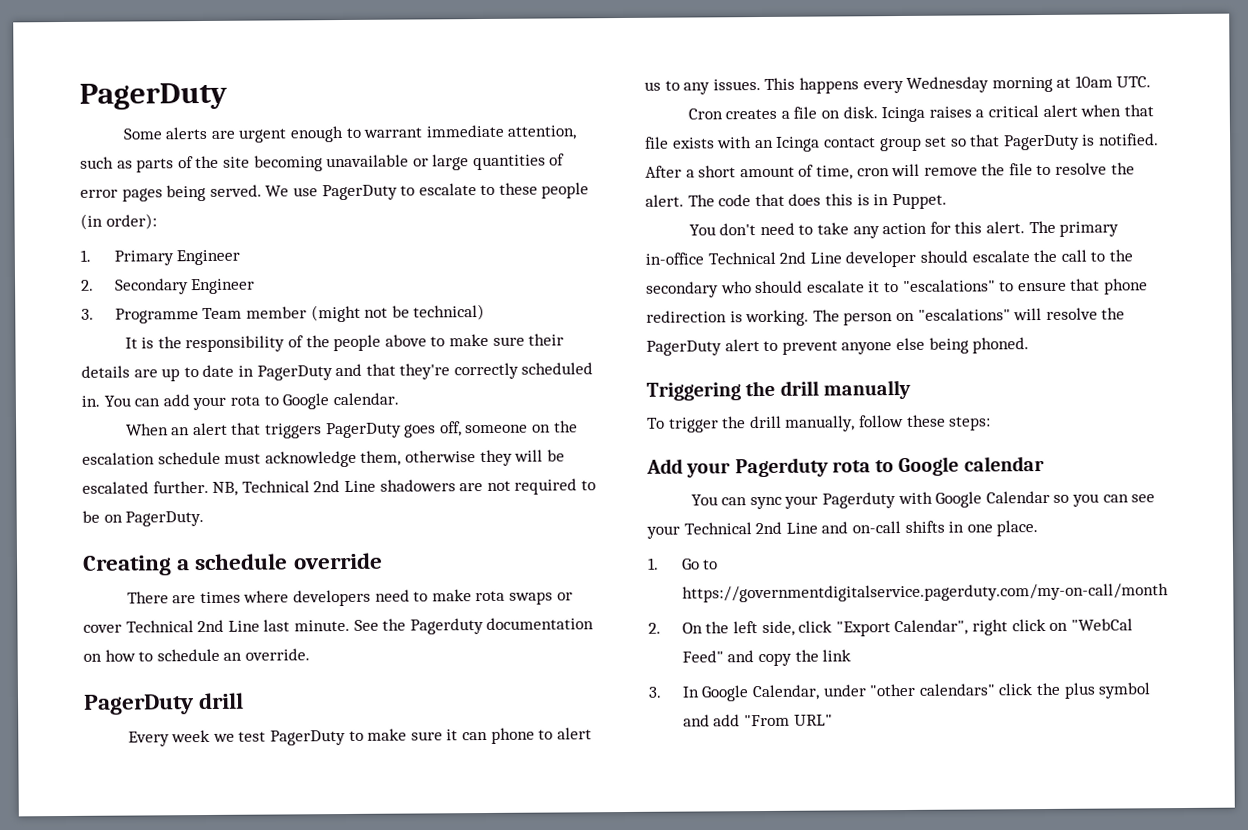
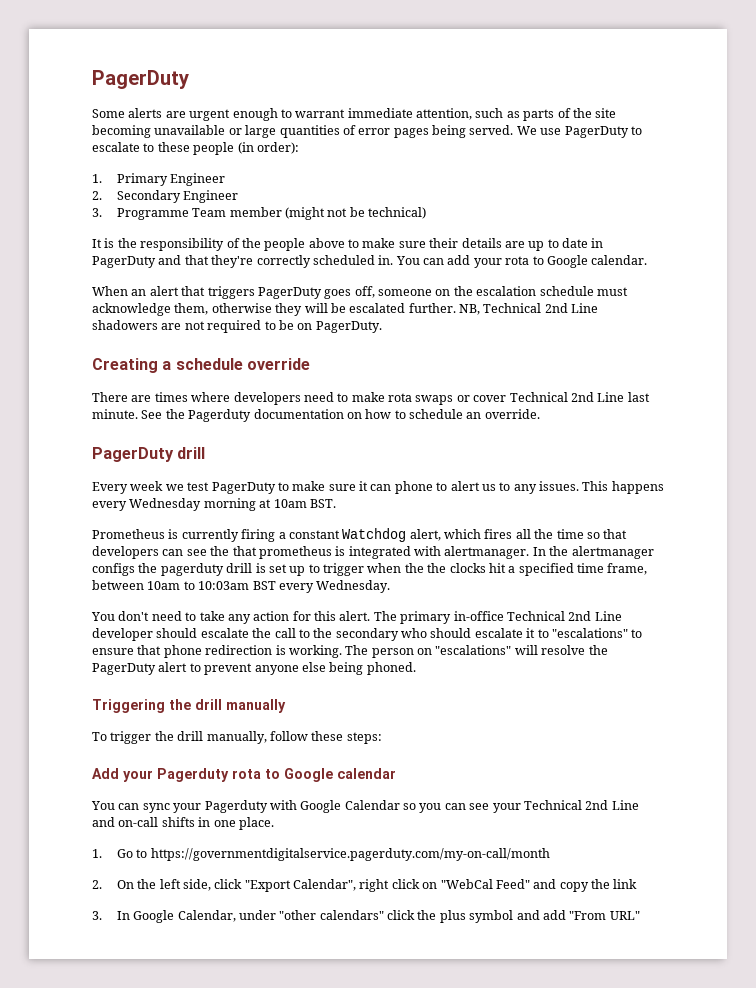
- This happens every Wednesday morning at 10am UTC.
- Cron creates a file on disk. Icinga raises a critical alert when that file exists with an Icinga contact group set so that PagerDuty is notified. After a short amount of time, cron will remove the file to resolve the alert. The code that does this is in Puppet.
+ This happens every Wednesday morning at 10am BST.
+ Prometheus is currently firing a constant Watchdog alert, which fires all the time so that developers can see the that prometheus is integrated with alertmanager. In the alertmanager configs the pagerduty drill is set up to trigger when the the clocks hit a specified time frame, between 10am to 10:03am BST every Wednesday.

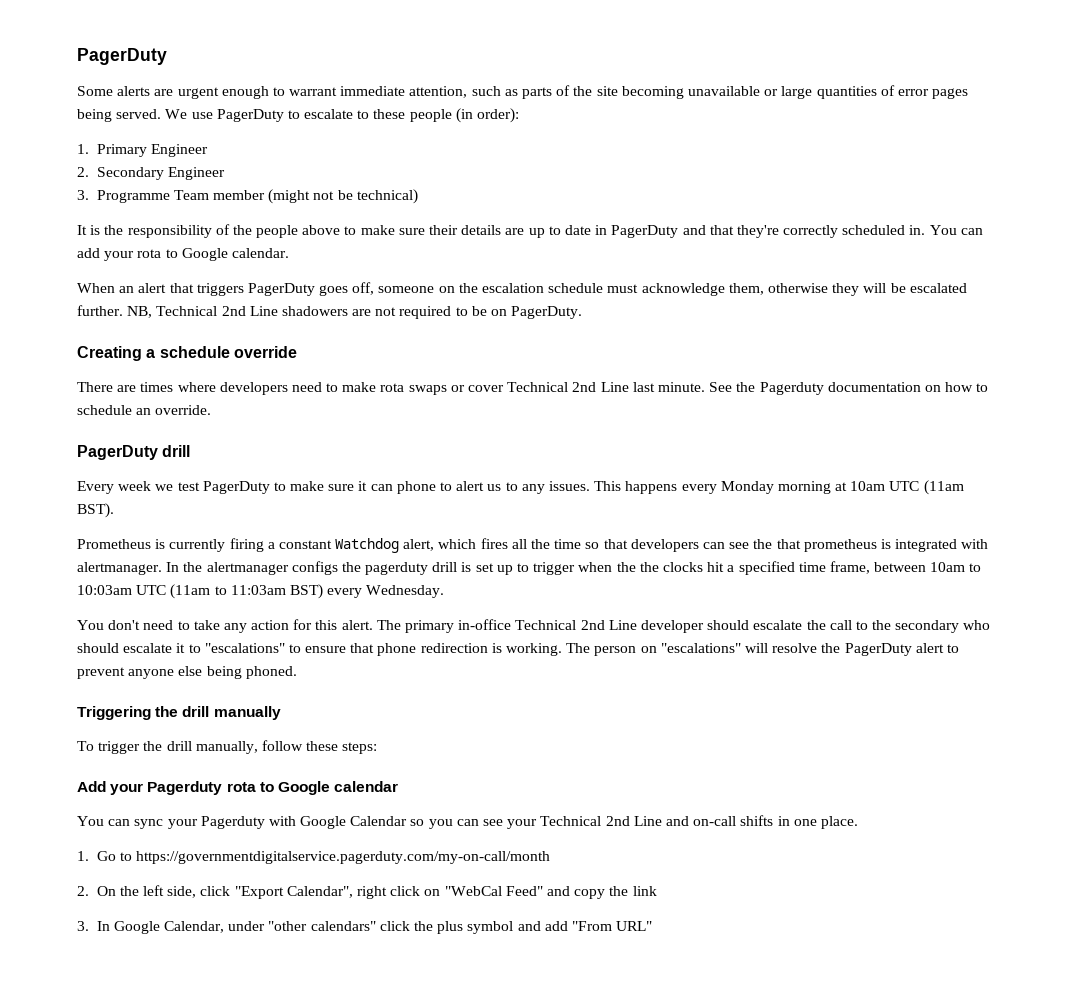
- This happens every Wednesday morning at 10am BST.
+ This happens every Monday morning at 10am UTC (11am BST).
- In the alertmanager configs the pagerduty drill is set up to trigger when the the clocks hit a specified time frame, between 10am to 10:03am BST every Wednesday.
+ In the alertmanager configs the pagerduty drill is set up to trigger when the the clocks hit a specified time frame, between 10am to 10:03am UTC (11am to 11:03am BST) every Wednesday.

